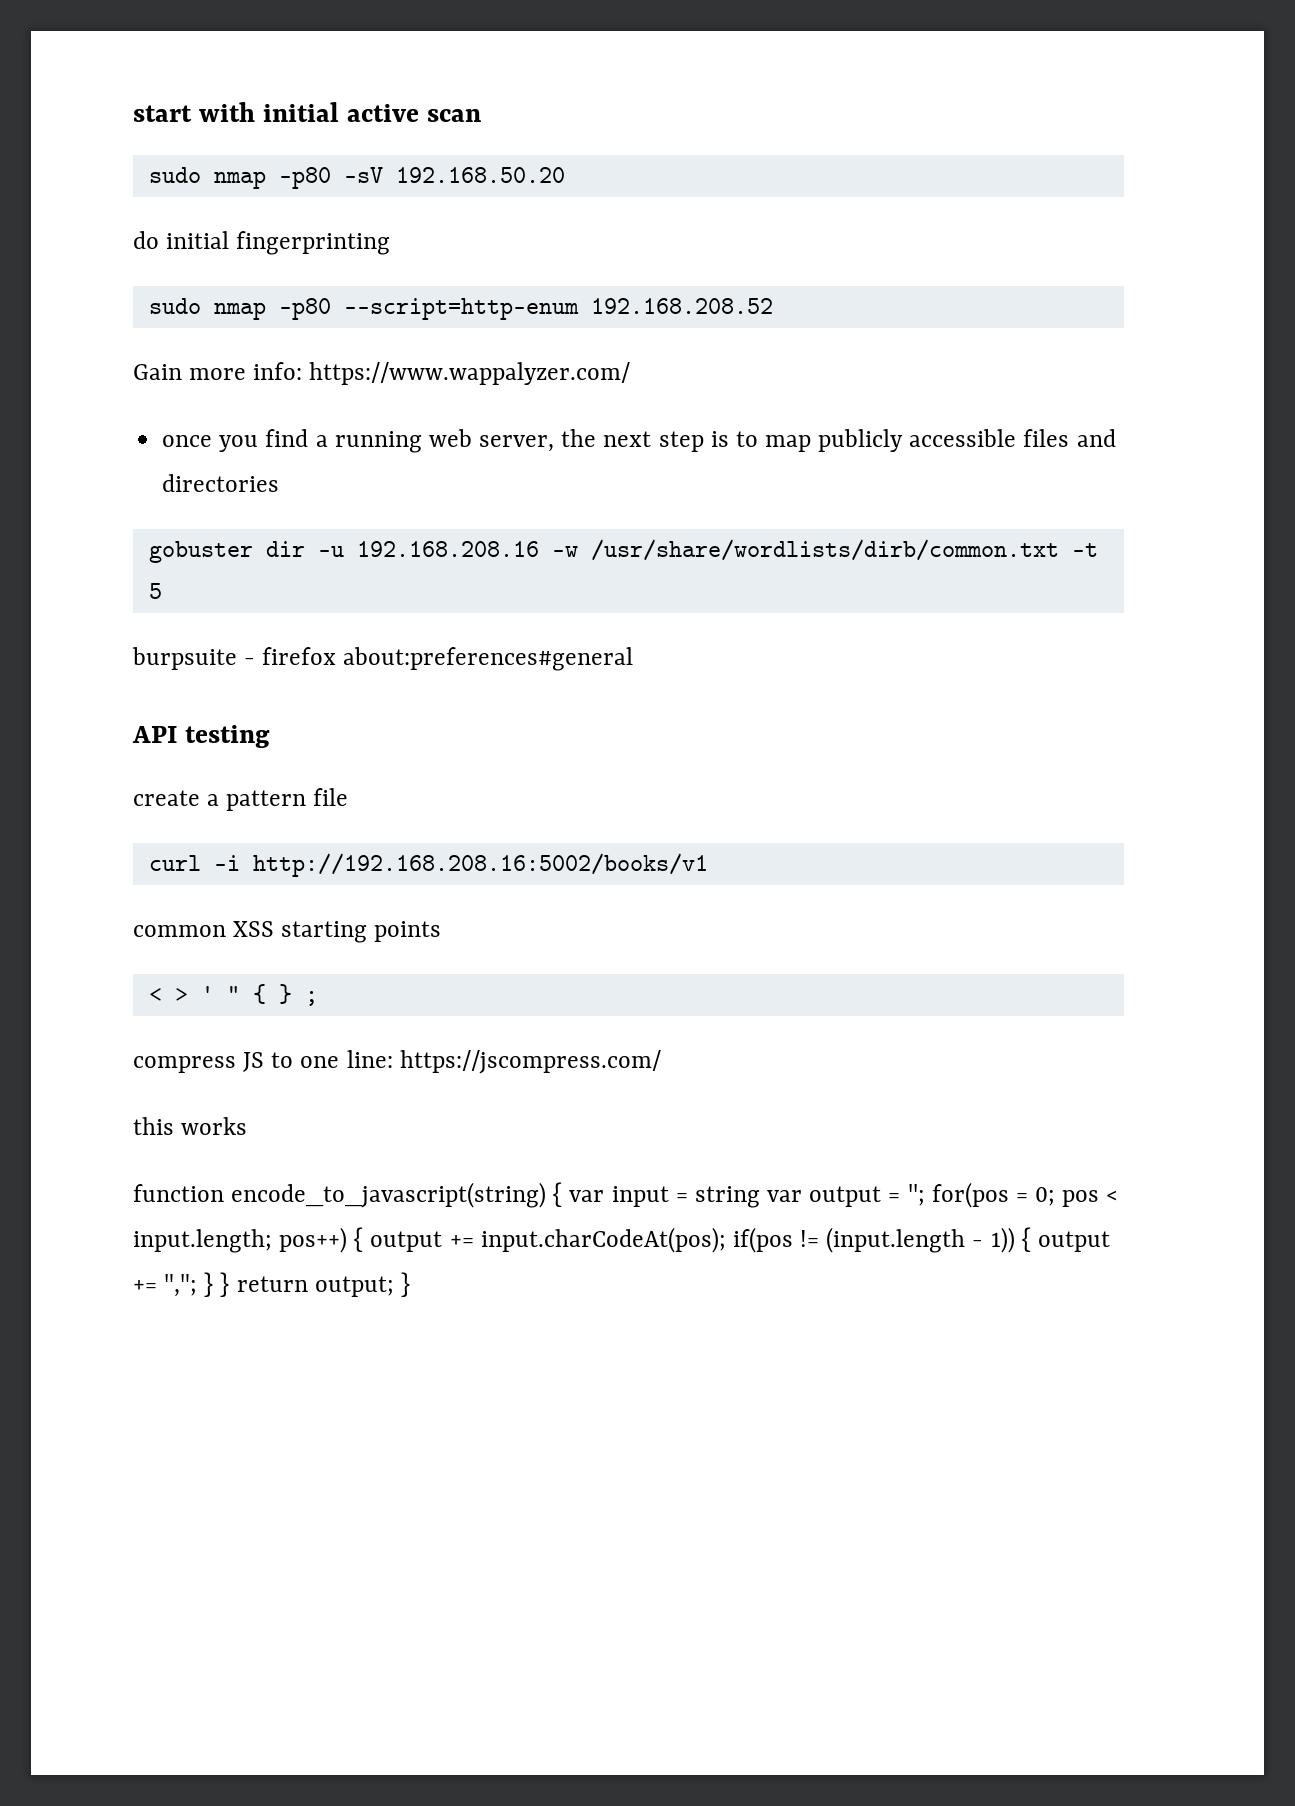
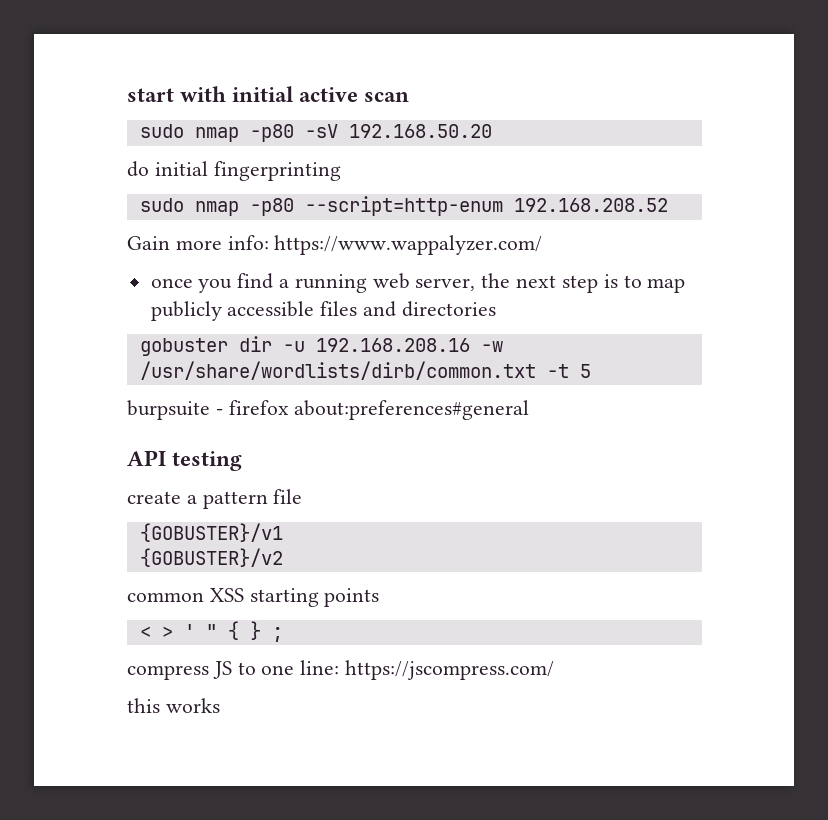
- curl -i http://192.168.208.16:5002/books/v1
+ {GOBUSTER}/v1
+ {GOBUSTER}/v2
- function encode_to_javascript(string) { var input = string var output = ''; for(pos = 0; pos < input.length; pos++) { output += input.charCodeAt(pos); if(pos != (input.length - 1)) { output += ","; } } return output; }

